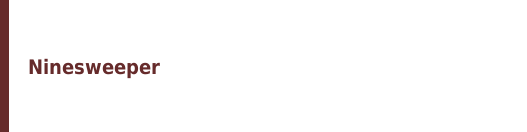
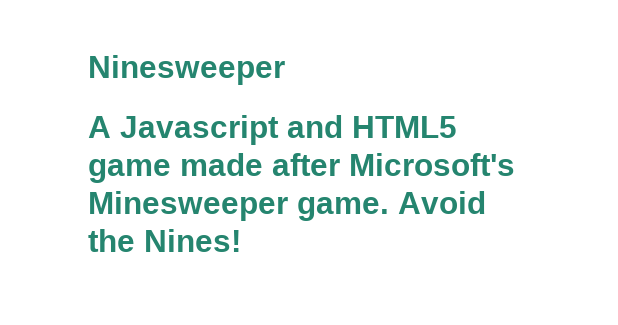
+ A Javascript and HTML5 game made after Microsoft's Minesweeper game. Avoid the Nines!

